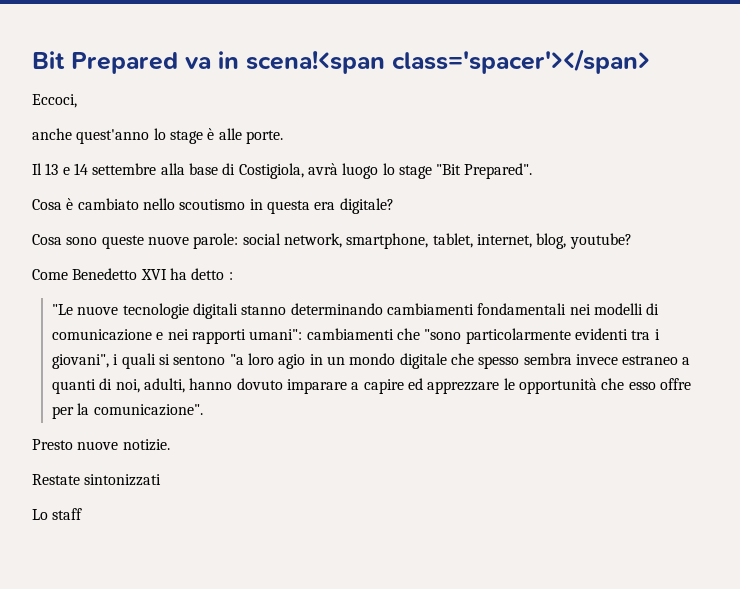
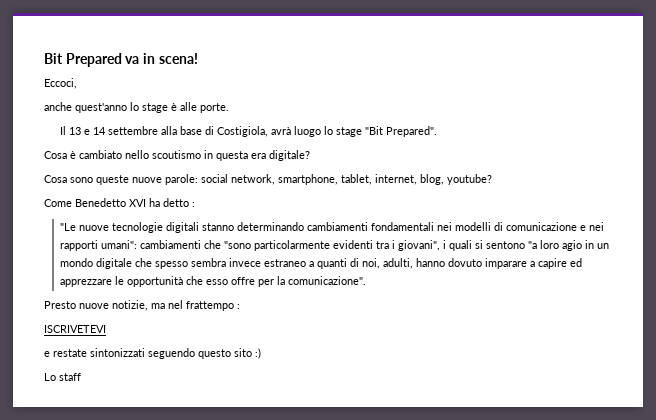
- Bit Prepared va in scena!<span class='spacer'></span>
+ Bit Prepared va in scena!
- Presto nuove notizie.
- Restate sintonizzati
+ Presto nuove notizie, ma nel frattempo :
+ ISCRIVETEVI
+ e restate sintonizzati seguendo questo sito :)

